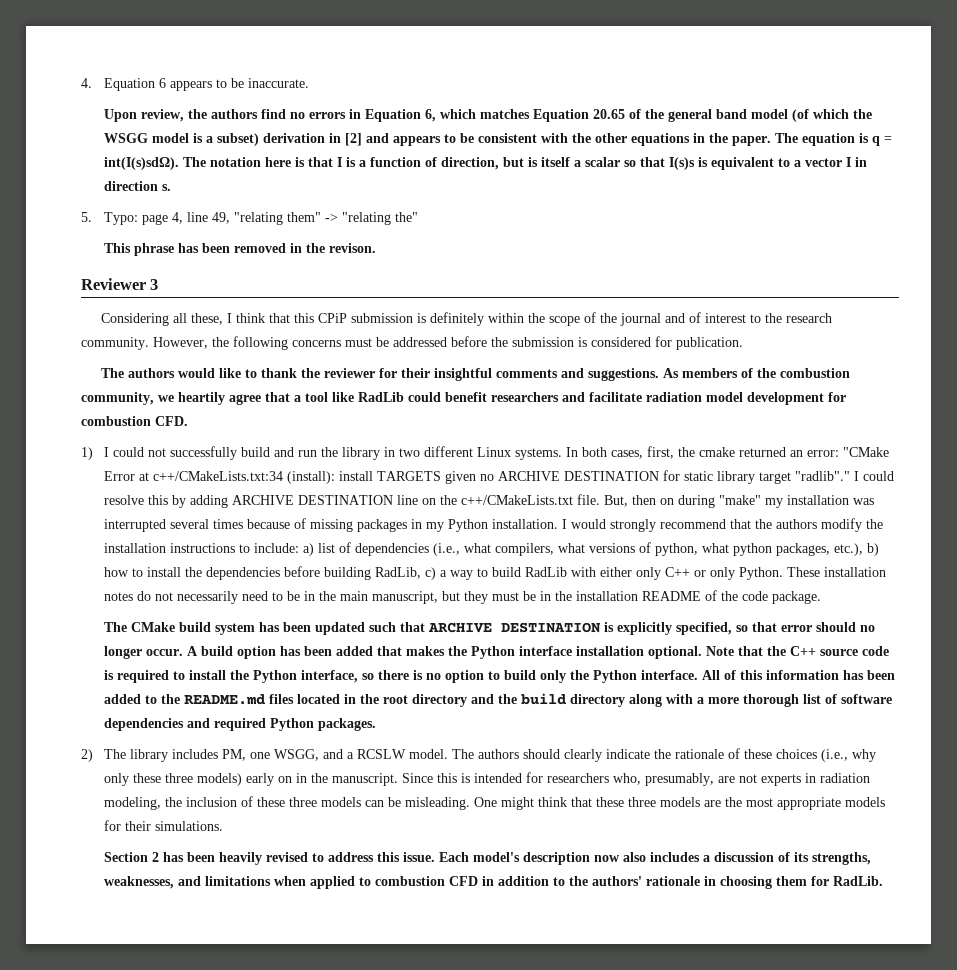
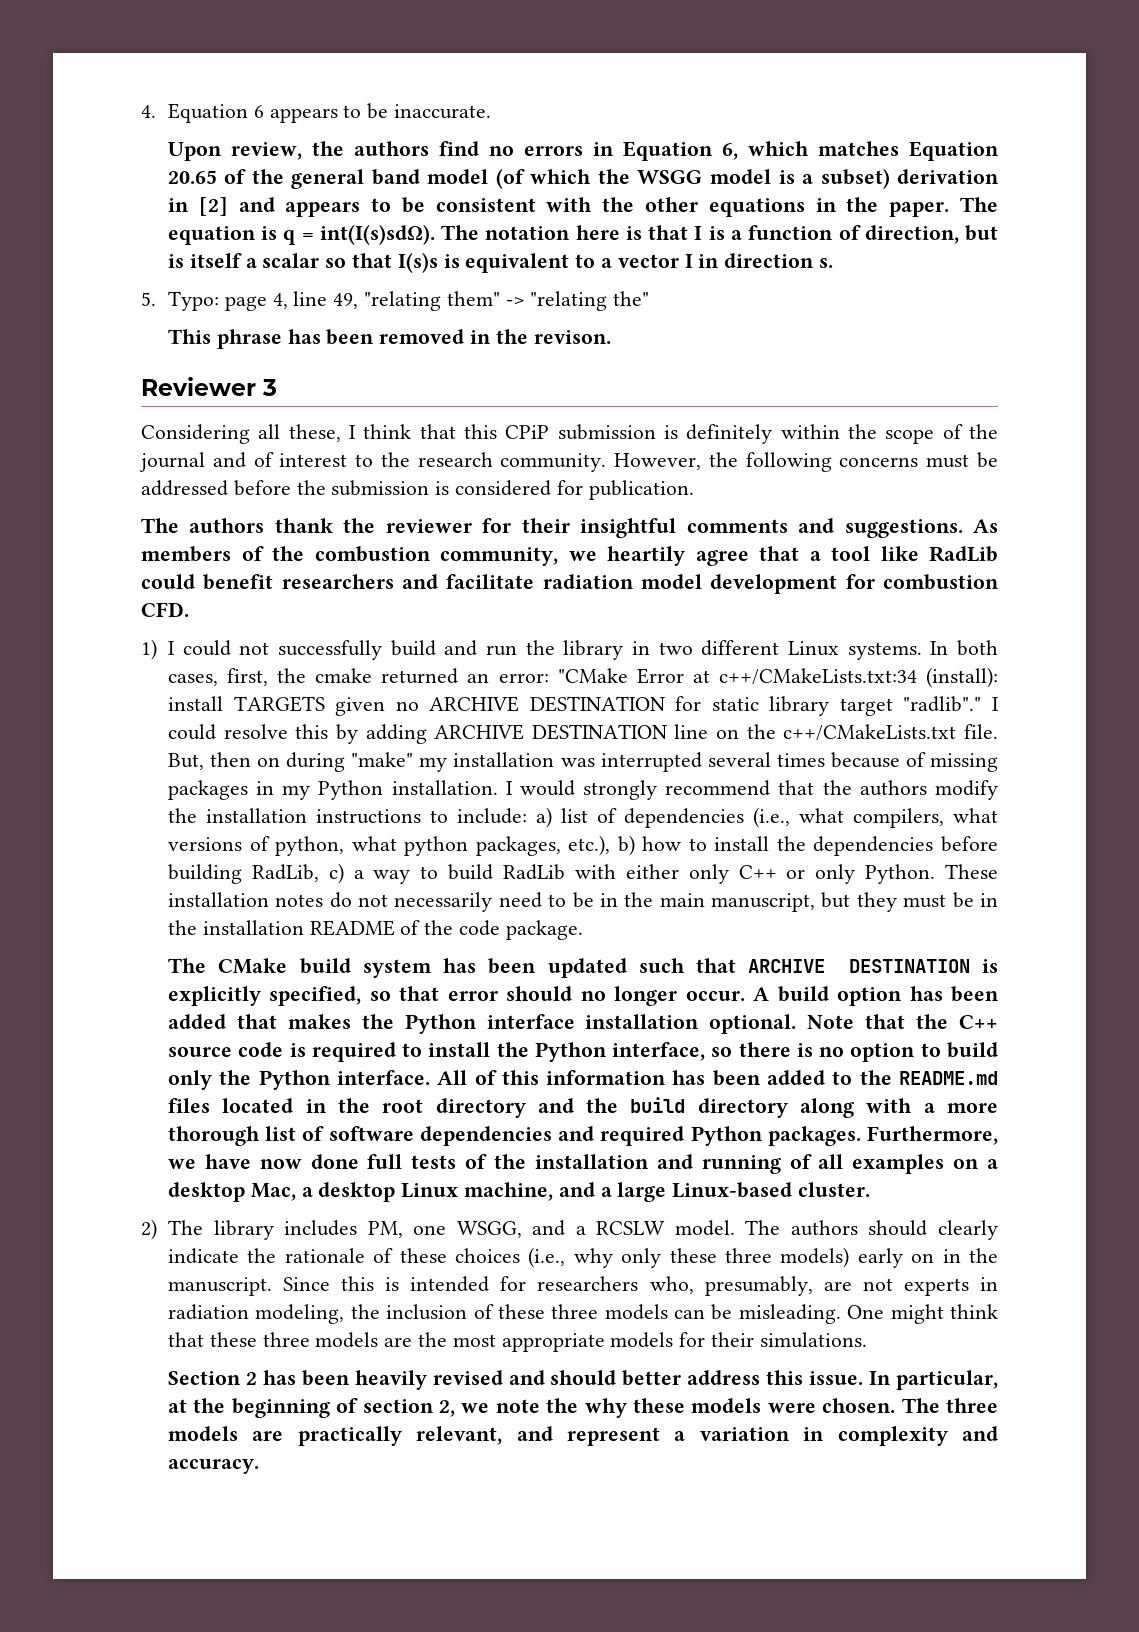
- The authors would like to thank the reviewer for their insightful comments and suggestions.
+ The authors thank the reviewer for their insightful comments and suggestions.
+ Furthermore, we have now done full tests of the installation and running of all examples on a desktop Mac, a desktop Linux machine, and a large Linux-based cluster.
- Section 2 has been heavily revised to address this issue. Each model's description now also includes a discussion of its strengths, weaknesses, and limitations when applied to combustion CFD in addition to the authors' rationale in choosing them for RadLib.
+ Section 2 has been heavily revised and should better address this issue. In particular, at the beginning of section 2, we note the why these models were chosen. The three models are practically relevant, and represent a variation in complexity and accuracy.

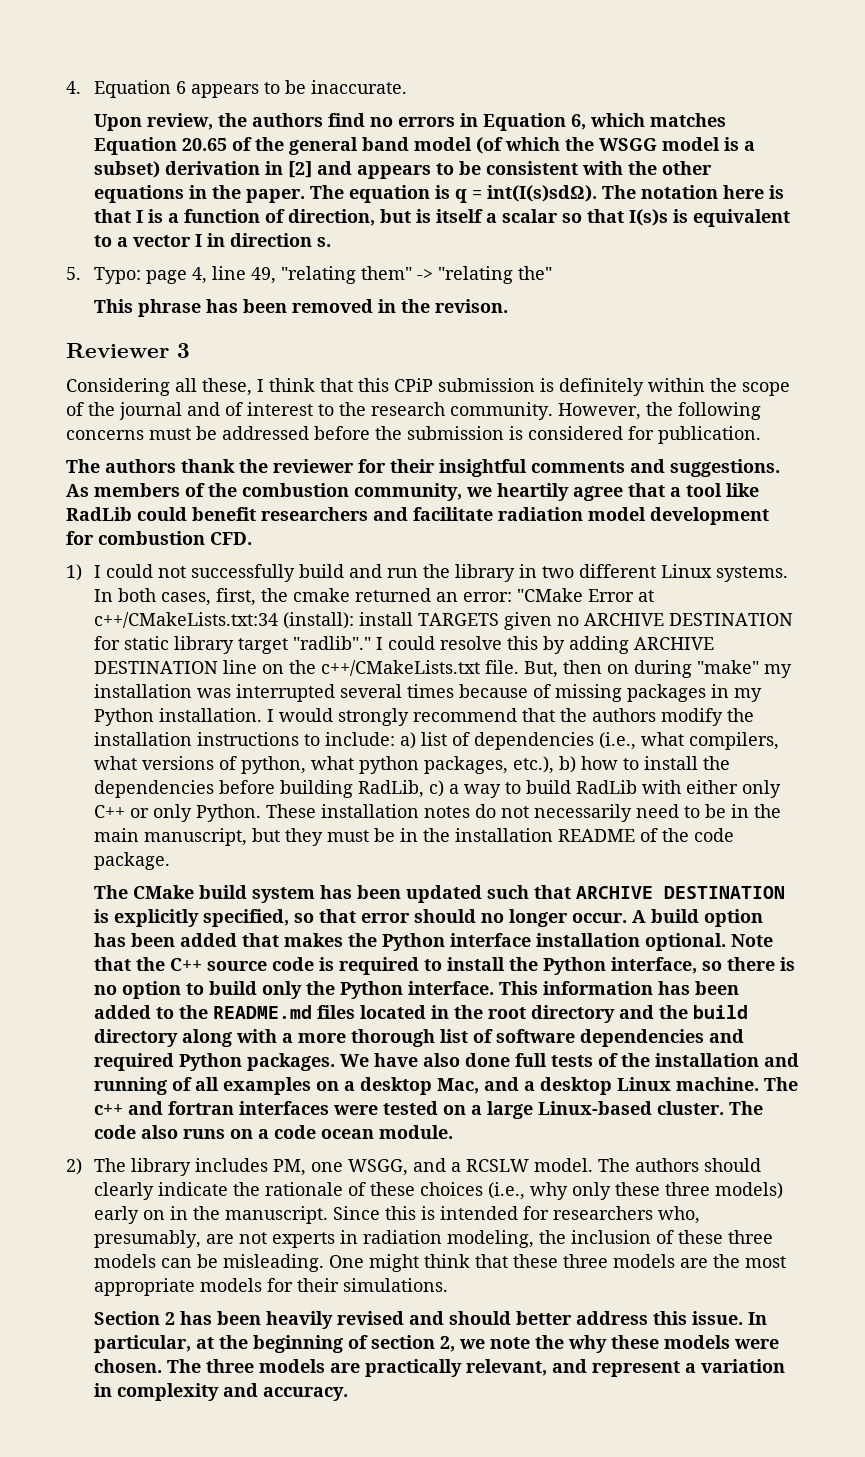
- All of this information has been added to the README.md files located in the root directory and the build directory along with a more thorough list of software dependencies and required Python packages.
+ This information has been added to the README.md files located in the root directory and the build directory along with a more thorough list of software dependencies and required Python packages.
- Furthermore, we have now done full tests of the installation and running of all examples on a desktop Mac, a desktop Linux machine, and a large Linux-based cluster.
+ We have also done full tests of the installation and running of all examples on a desktop Mac, and a desktop Linux machine. The c++ and fortran interfaces were tested on a large Linux-based cluster. The code also runs on a code ocean module.

